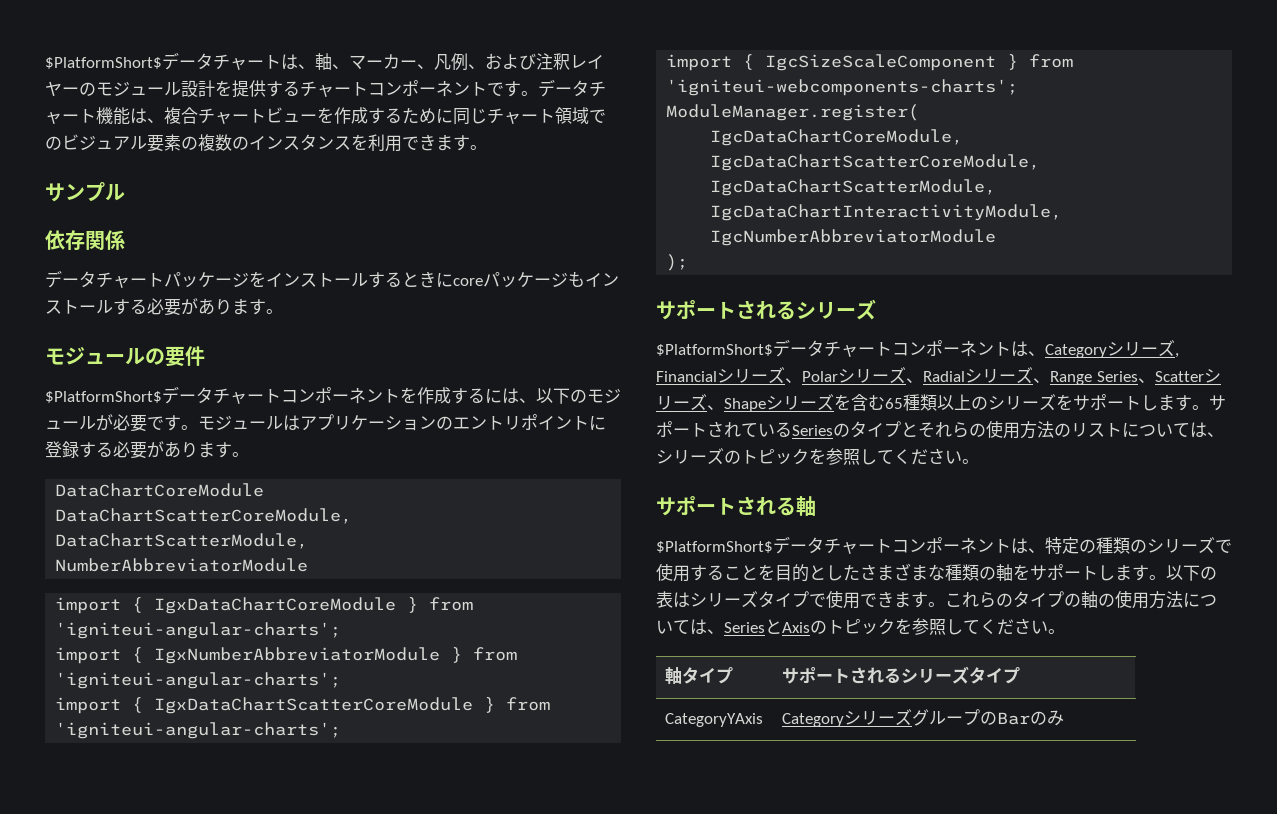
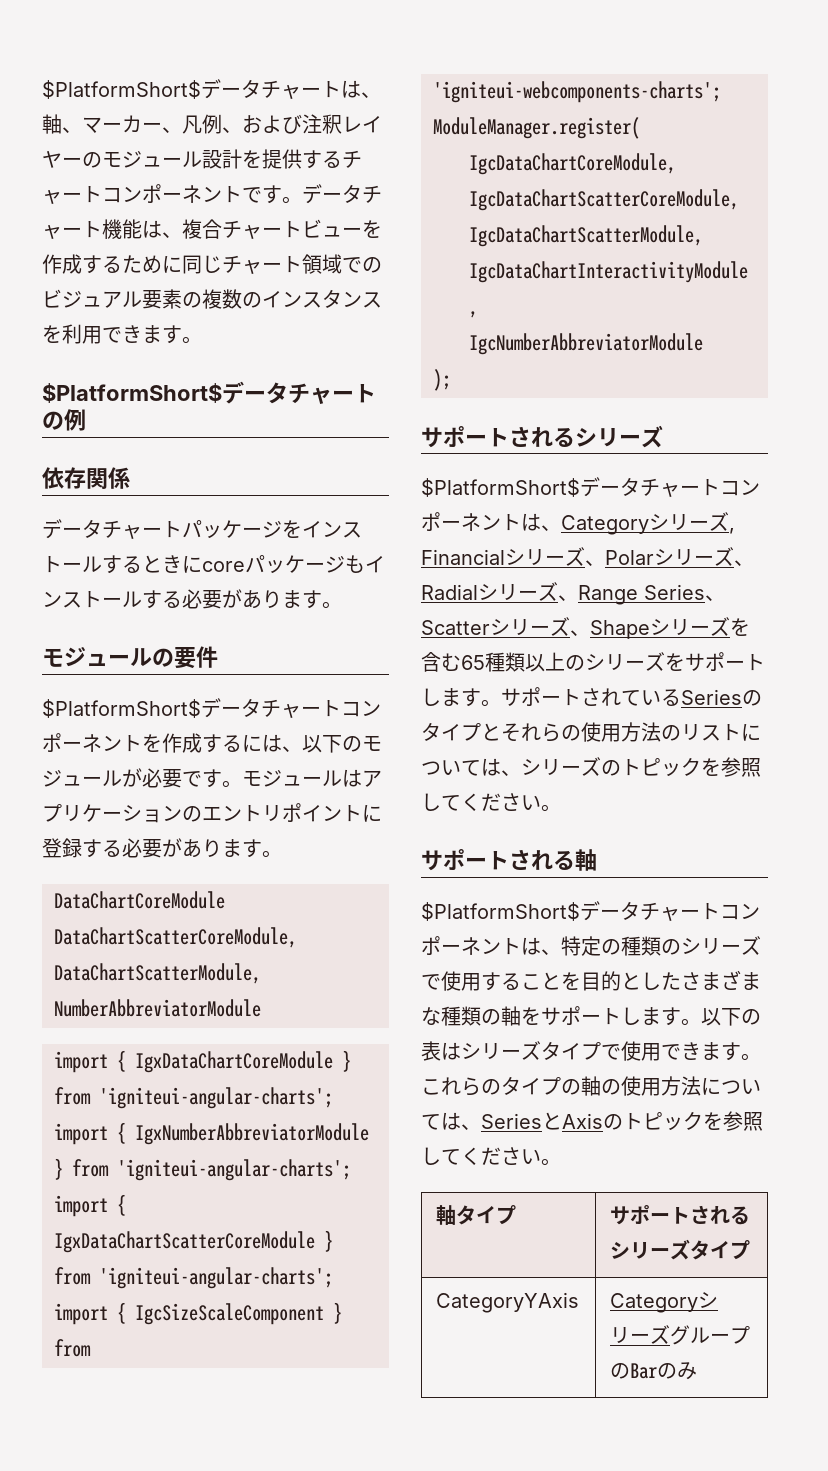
- サンプル
+ $PlatformShort$データチャートの例

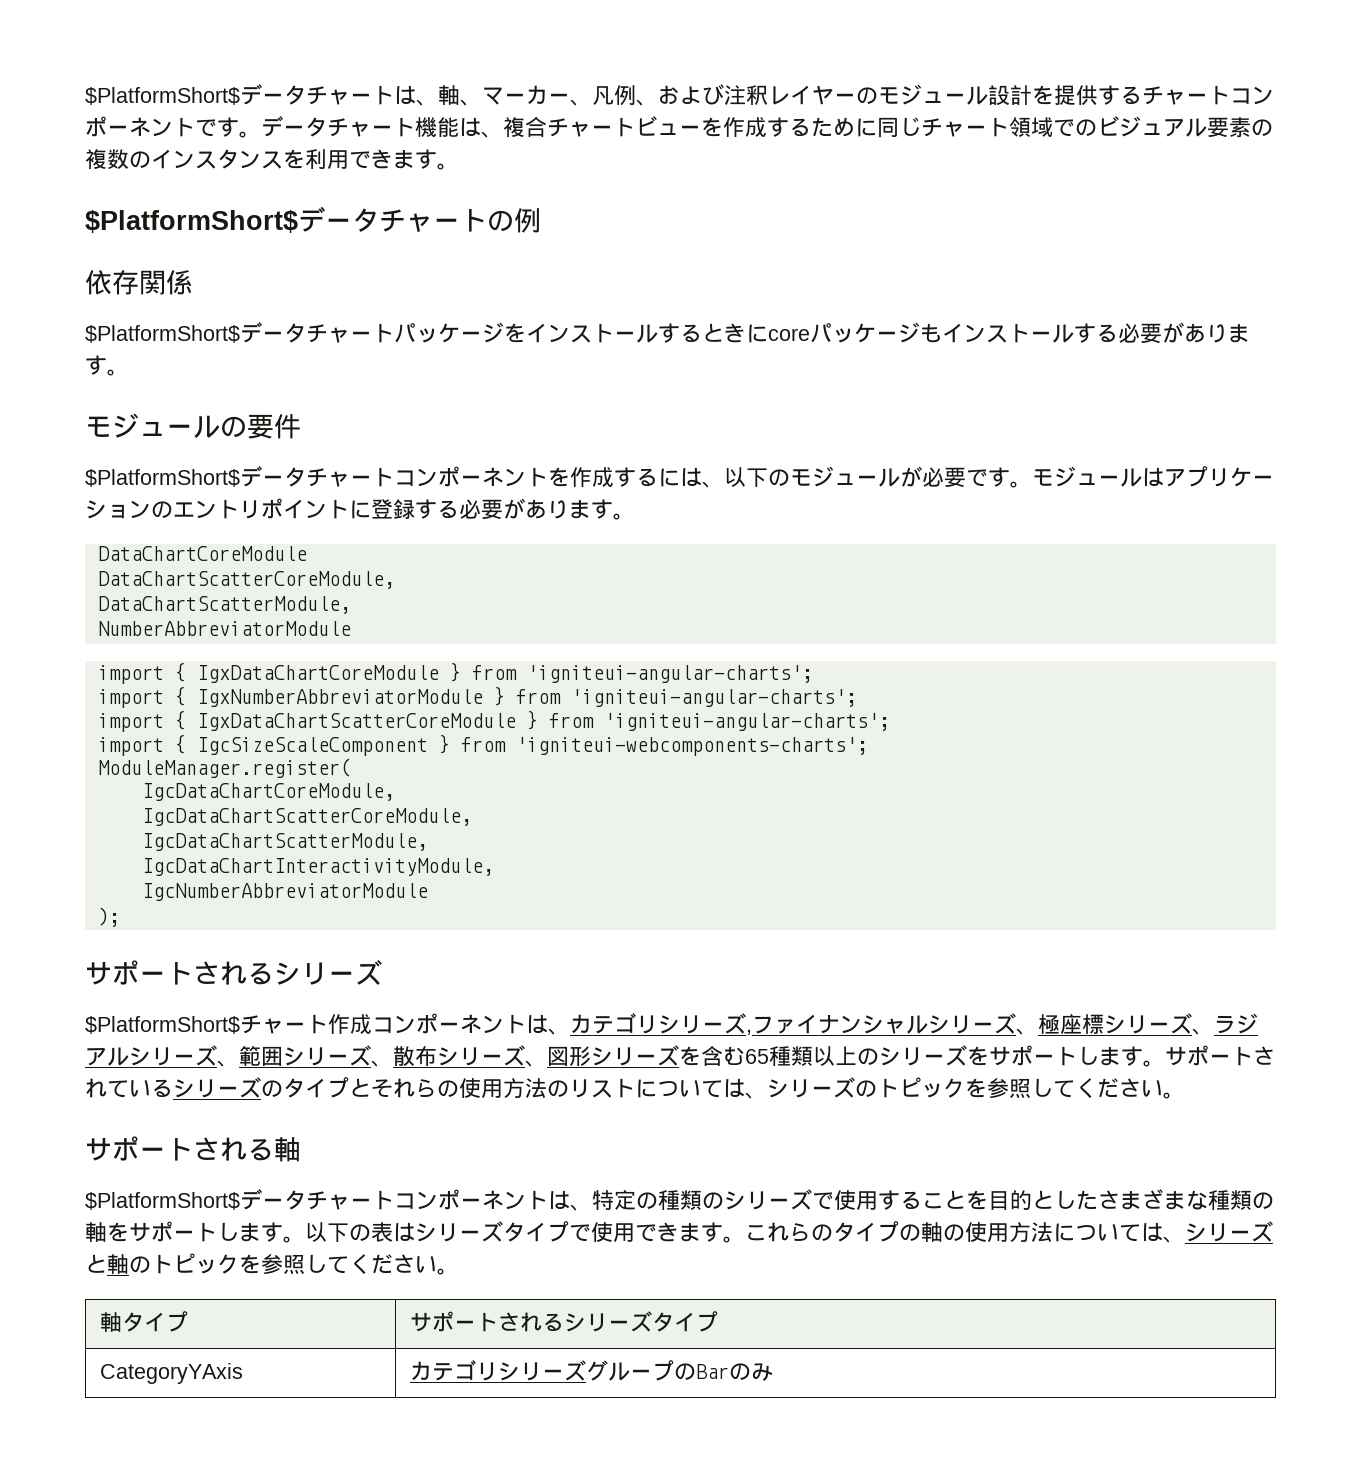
- データチャートパッケージをインストールするときにcoreパッケージもインストールする必要があります。
+ $PlatformShort$データチャートパッケージをインストールするときにcoreパッケージもインストールする必要があります。
- $PlatformShort$データチャートコンポーネントは、Categoryシリーズ, Financialシリーズ、Polarシリーズ、Radialシリーズ、Range Series、Scatterシリーズ、Shapeシリーズを含む65種類以上のシリーズをサポートします。
+ $PlatformShort$チャート作成コンポーネントは、カテゴリシリーズ,ファイナンシャルシリーズ、極座標シリーズ、ラジアルシリーズ、範囲シリーズ、散布シリーズ、図形シリーズを含む65種類以上のシリーズをサポートします。
- サポートされているSeriesのタイプとそれらの使用方法のリストについては、シリーズのトピックを参照してください。
+ サポートされているシリーズのタイプとそれらの使用方法のリストについては、シリーズのトピックを参照してください。
- これらのタイプの軸の使用方法については、SeriesとAxisのトピックを参照してください。
+ これらのタイプの軸の使用方法については、シリーズと軸のトピックを参照してください。
- CategoryYAxis | CategoryシリーズグループのBarのみ
+ CategoryYAxis | カテゴリシリーズグループのBarのみ

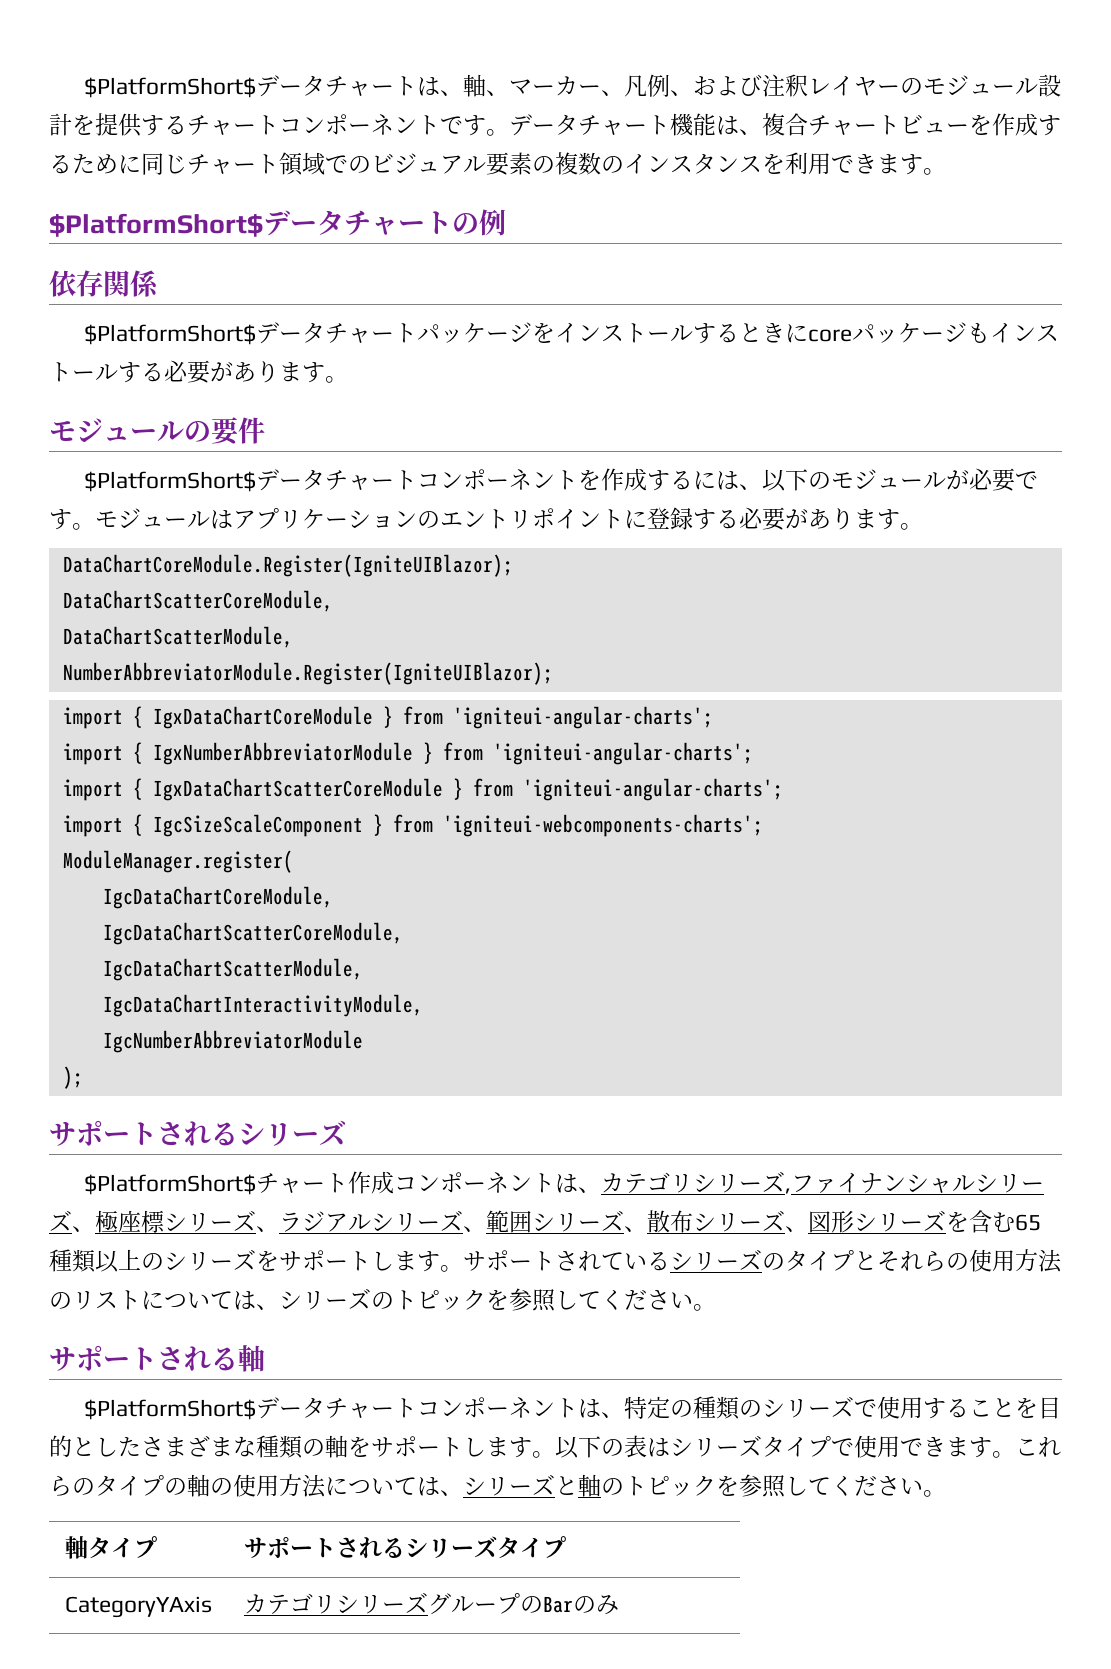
- DataChartCoreModule
+ DataChartCoreModule.Register(IgniteUIBlazor);
- NumberAbbreviatorModule
+ NumberAbbreviatorModule.Register(IgniteUIBlazor);

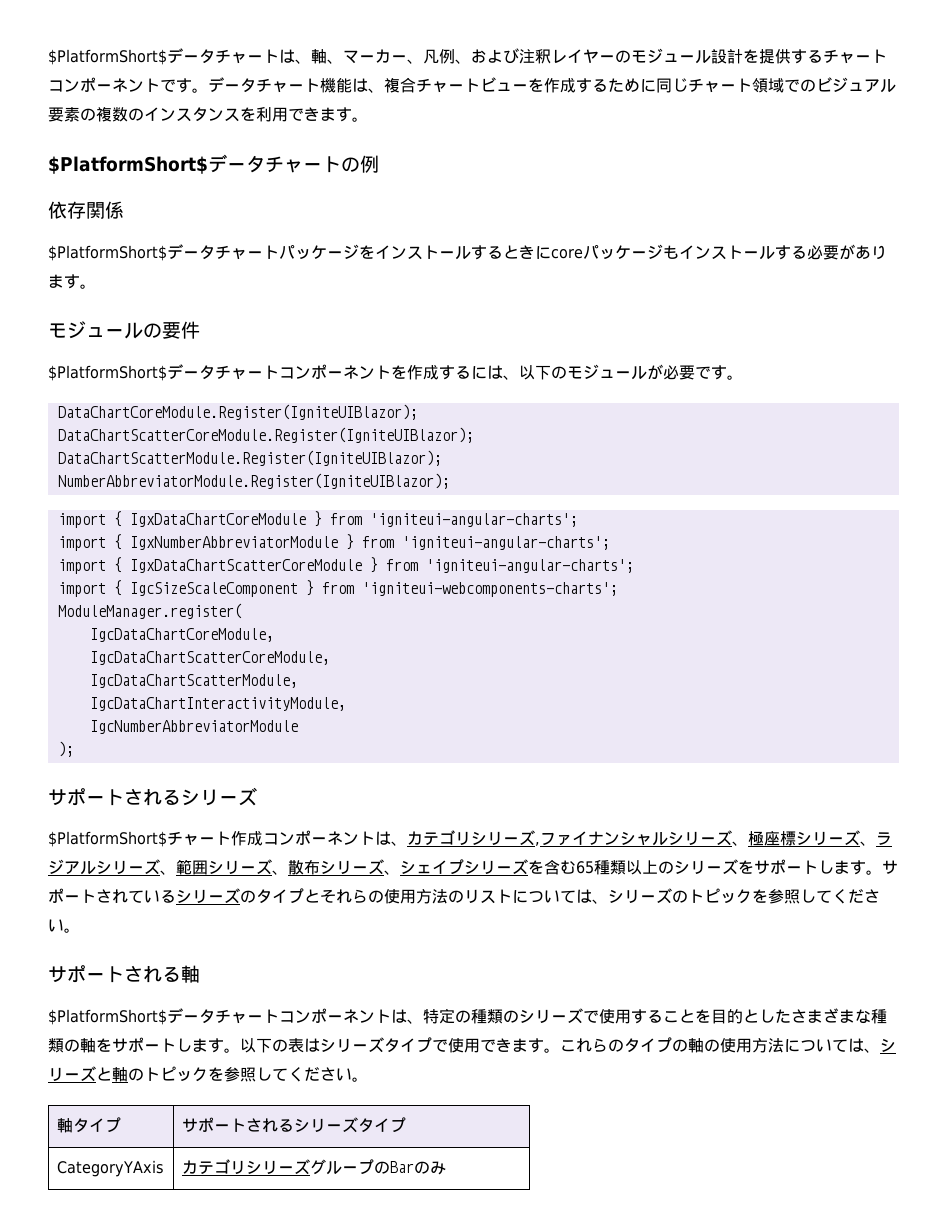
- モジュールはアプリケーションのエントリポイントに登録する必要があります。
- DataChartScatterCoreModule,
- DataChartScatterModule,
+ DataChartScatterCoreModule.Register(IgniteUIBlazor);
+ DataChartScatterModule.Register(IgniteUIBlazor);
- $PlatformShort$チャート作成コンポーネントは、カテゴリシリーズ,ファイナンシャルシリーズ、極座標シリーズ、ラジアルシリーズ、範囲シリーズ、散布シリーズ、図形シリーズを含む65種類以上のシリーズをサポートします。
+ $PlatformShort$チャート作成コンポーネントは、カテゴリシリーズ,ファイナンシャルシリーズ、極座標シリーズ、ラジアルシリーズ、範囲シリーズ、散布シリーズ、シェイプシリーズを含む65種類以上のシリーズをサポートします。

